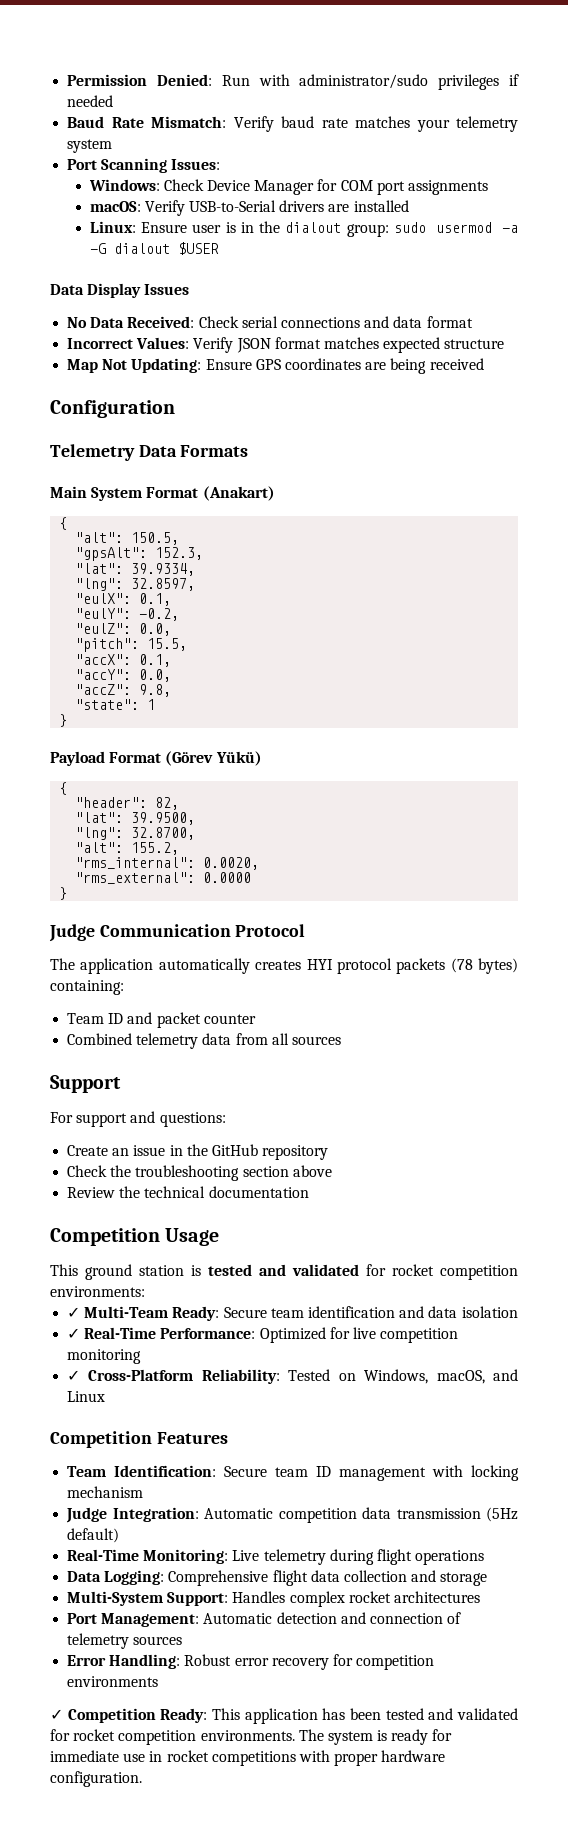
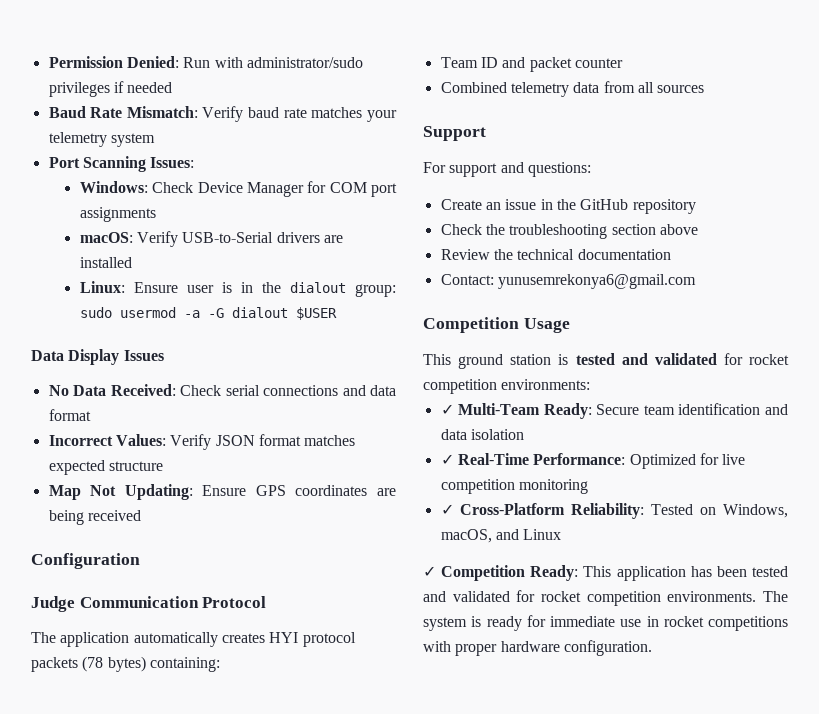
- Telemetry Data Formats
- Main System Format (Anakart)
- {
- "alt": 150.5,
- "gpsAlt": 152.3,
- "lat": 39.9334,
- "lng": 32.8597,
- "eulX": 0.1,
- "eulY": -0.2,
- "eulZ": 0.0,
- "pitch": 15.5,
- "accX": 0.1,
- "accY": 0.0,
- "accZ": 9.8,
- "state": 1
- }
- Payload Format (Görev Yükü)
- {
- "header": 82,
- "lat": 39.9500,
- "lng": 32.8700,
- "alt": 155.2,
- "rms_internal": 0.0020,
- "rms_external": 0.0000
- }
+ Contact: yunusemrekonya6@gmail.com
- Competition Features
- Team Identification: Secure team ID management with locking mechanism
- Judge Integration: Automatic competition data transmission (5Hz default)
- Real-Time Monitoring: Live telemetry during flight operations
- Data Logging: Comprehensive flight data collection and storage
- Multi-System Support: Handles complex rocket architectures
- Port Management: Automatic detection and connection of telemetry sources
- Error Handling: Robust error recovery for competition environments

